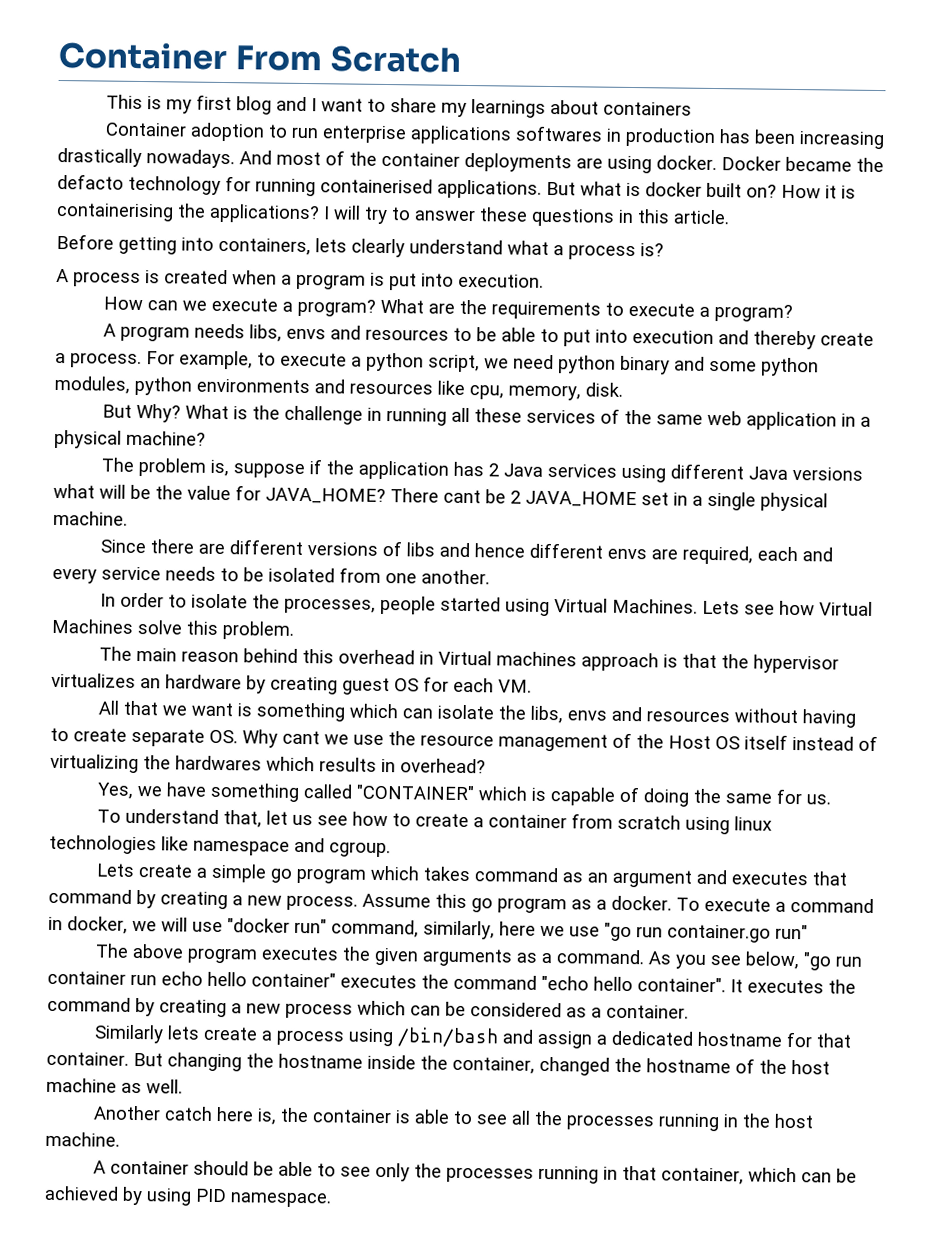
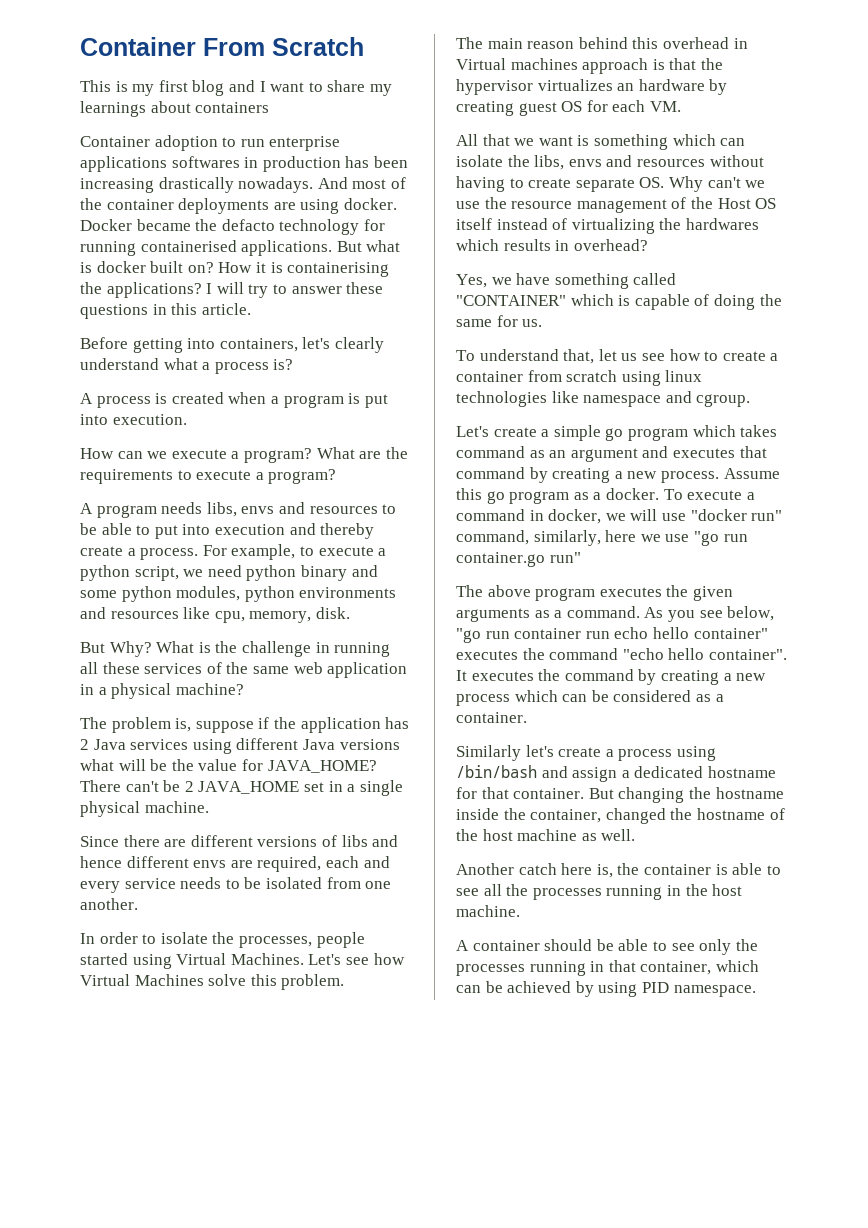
- Before getting into containers, lets clearly understand what a process is?
+ Before getting into containers, let's clearly understand what a process is?
- There cant be 2 JAVA_HOME set in a single physical machine.
+ There can't be 2 JAVA_HOME set in a single physical machine.
- Lets see how Virtual Machines solve this problem.
+ Let's see how Virtual Machines solve this problem.
- All that we want is something which can isolate the libs, envs and resources without having to create separate OS. Why cant we use the resource management of the Host OS itself instead of virtualizing the hardwares which results in overhead?
+ All that we want is something which can isolate the libs, envs and resources without having to create separate OS. Why can't we use the resource management of the Host OS itself instead of virtualizing the hardwares which results in overhead?
- Lets create a simple go program which takes command as an argument and executes that command by creating a new process.
+ Let's create a simple go program which takes command as an argument and executes that command by creating a new process.
- Similarly lets create a process using /bin/bash and assign a dedicated hostname for that container.
+ Similarly let's create a process using /bin/bash and assign a dedicated hostname for that container.

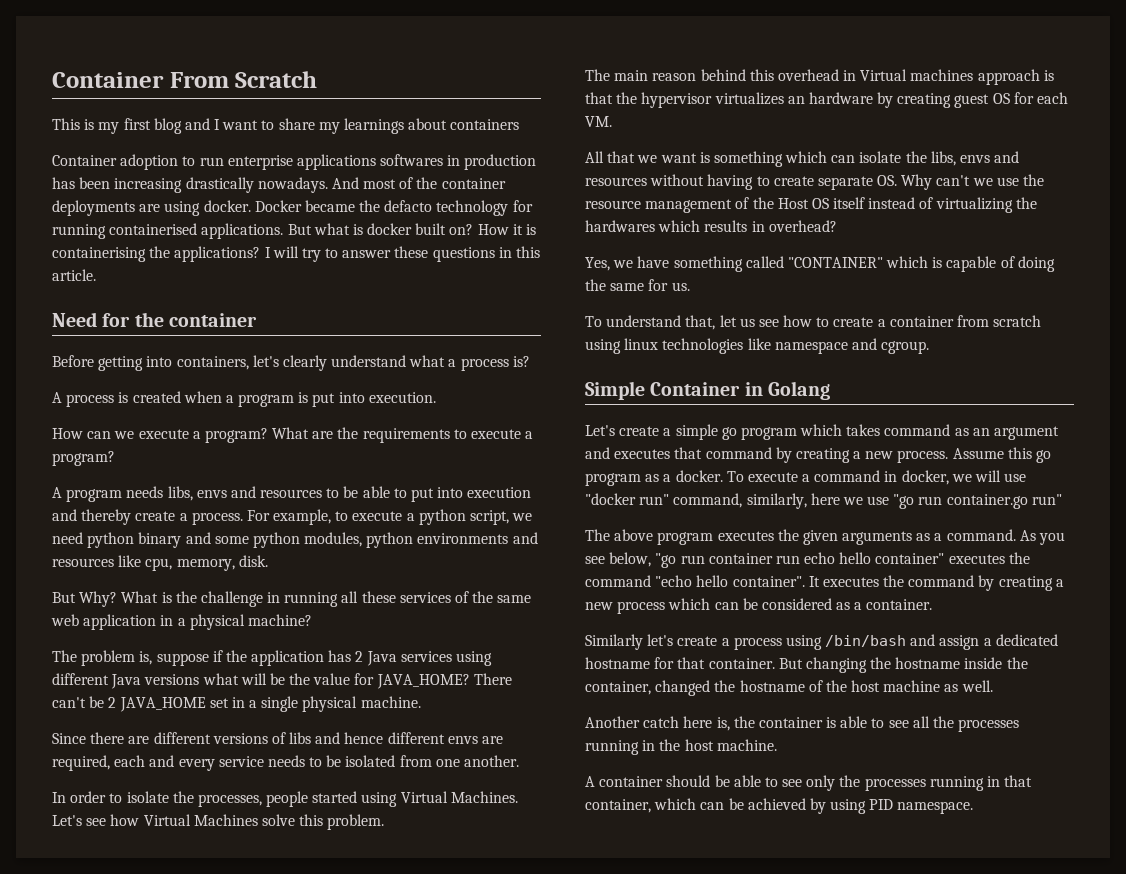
+ Need for the container
+ Simple Container in Golang

